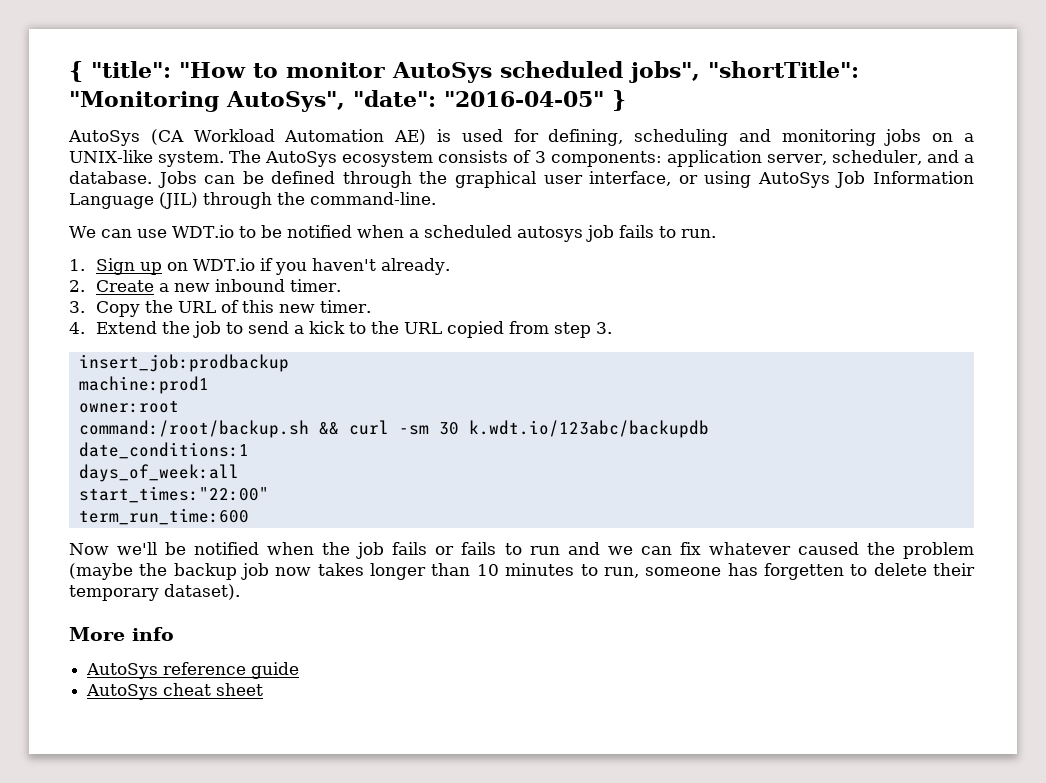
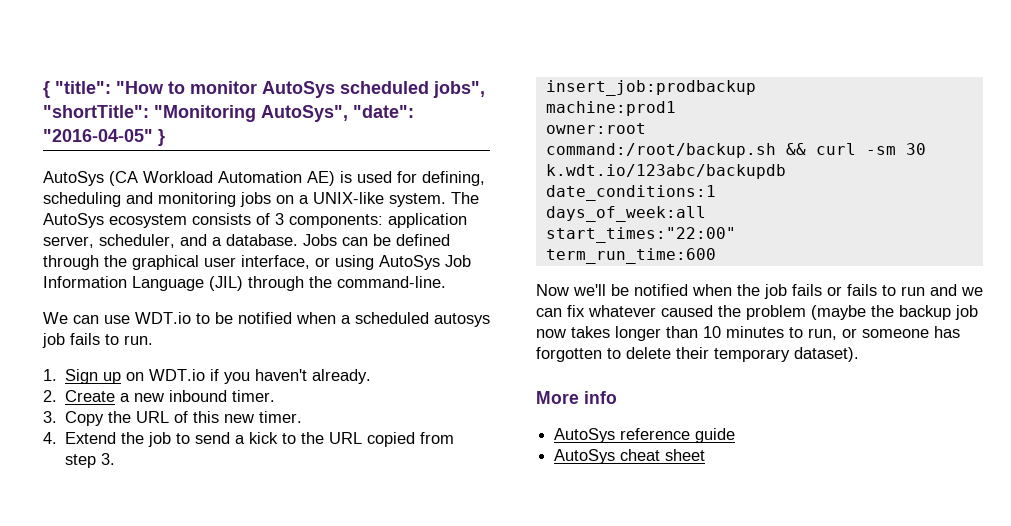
- Now we'll be notified when the job fails or fails to run and we can fix whatever caused the problem (maybe the backup job now takes longer than 10 minutes to run, someone has forgetten to delete their temporary dataset).
+ Now we'll be notified when the job fails or fails to run and we can fix whatever caused the problem (maybe the backup job now takes longer than 10 minutes to run, or someone has forgotten to delete their temporary dataset).

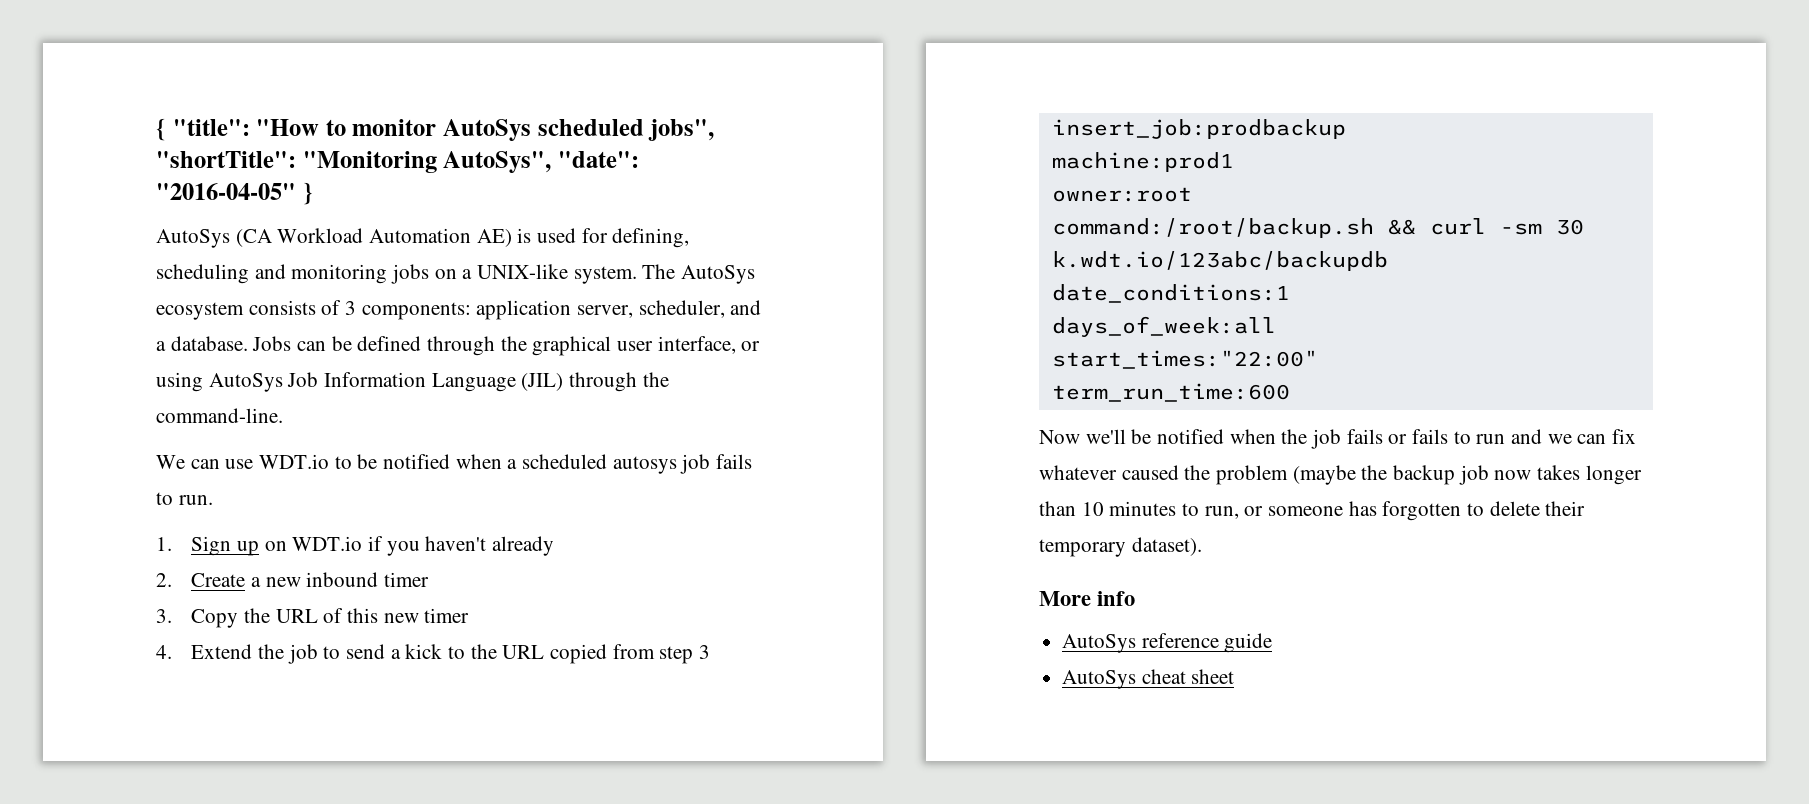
- 1. Sign up on WDT.io if you haven't already.
+ 1. Sign up on WDT.io if you haven't already
- 2. Create a new inbound timer.
+ 2. Create a new inbound timer
- 3. Copy the URL of this new timer.
+ 3. Copy the URL of this new timer
- 4. Extend the job to send a kick to the URL copied from step 3.
+ 4. Extend the job to send a kick to the URL copied from step 3

